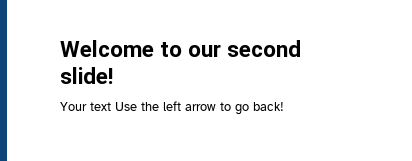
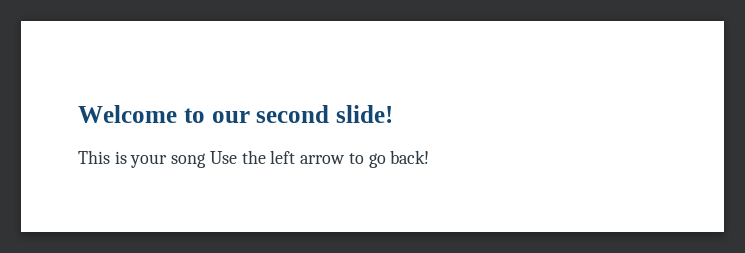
- Your text Use the left arrow to go back!
+ This is your song Use the left arrow to go back!

